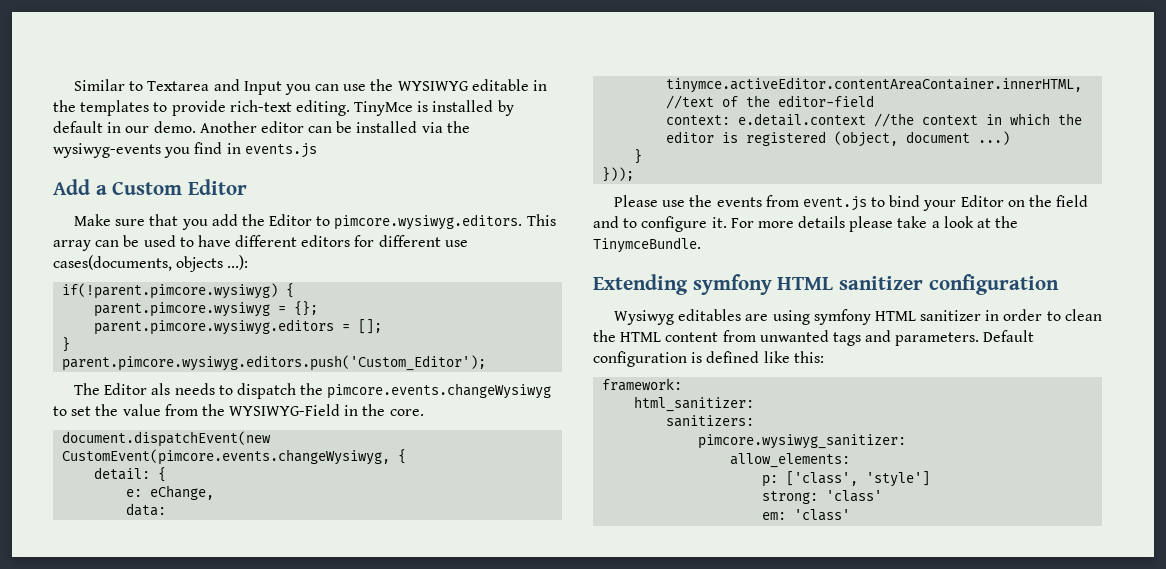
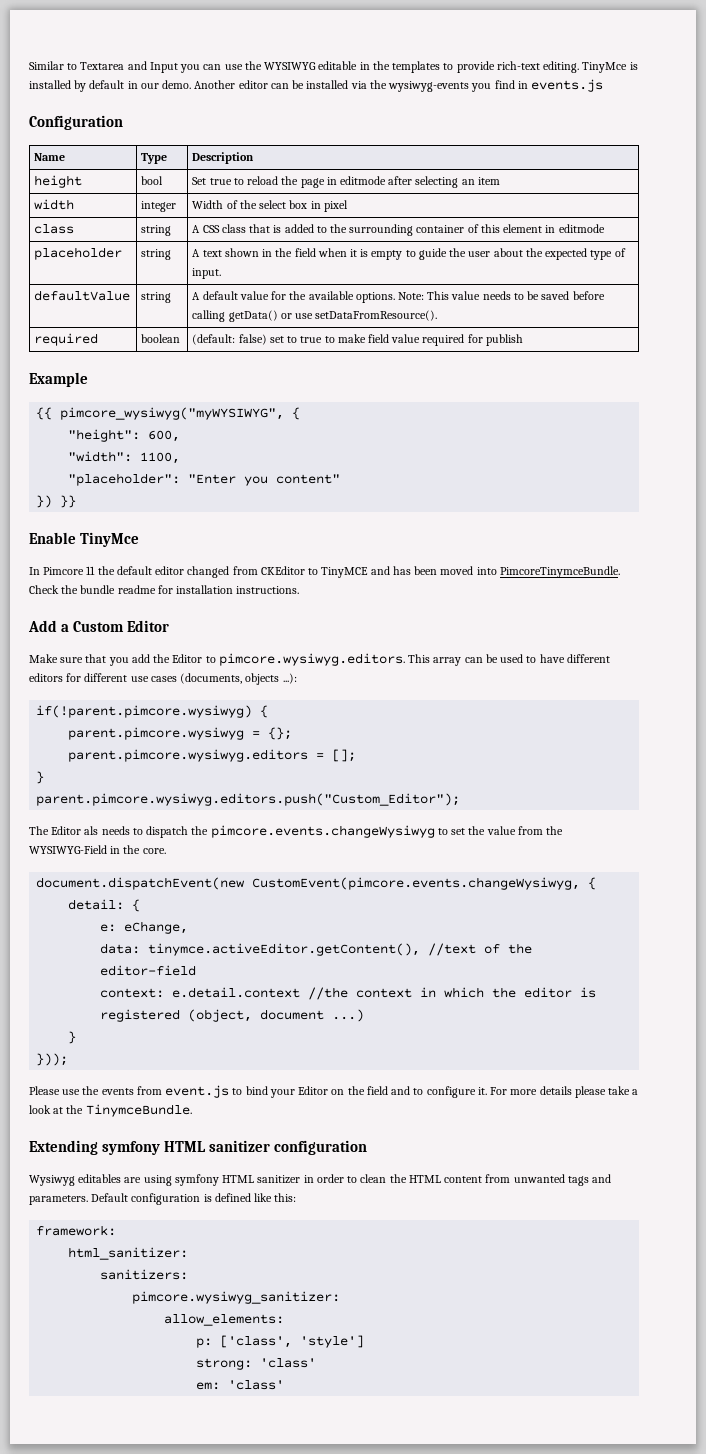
+ Configuration
+ Name | Type | Description
+ height | bool | Set true to reload the page in editmode after selecting an item
+ width | integer | Width of the select box in pixel
+ class | string | A CSS class that is added to the surrounding container of this element in editmode
+ placeholder | string | A text shown in the field when it is empty to guide the user about the expected type of input.
+ defaultValue | string | A default value for the available options. Note: This value needs to be saved before calling getData() or use setDataFromResource().
+ required | boolean | (default: false) set to true to make field value required for publish
+ Example
+ {{ pimcore_wysiwyg("myWYSIWYG", {
+ "height": 600,
+ "width": 1100,
+ "placeholder": "Enter you content"
+ }) }}
+ Enable TinyMce
+ In Pimcore 11 the default editor changed from CKEditor to TinyMCE and has been moved into PimcoreTinymceBundle. Check the bundle readme for installation instructions.
- Make sure that you add the Editor to pimcore.wysiwyg.editors. This array can be used to have different editors for different use cases(documents, objects ...):
+ Make sure that you add the Editor to pimcore.wysiwyg.editors. This array can be used to have different editors for different use cases (documents, objects ...):
- parent.pimcore.wysiwyg.editors.push('Custom_Editor');
+ parent.pimcore.wysiwyg.editors.push("Custom_Editor");
- data: tinymce.activeEditor.contentAreaContainer.innerHTML, //text of the editor-field
+ data: tinymce.activeEditor.getContent(), //text of the editor-field

